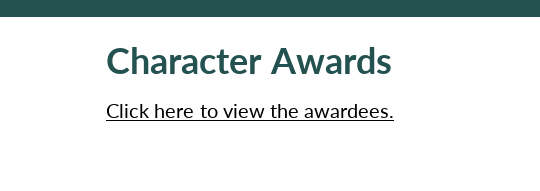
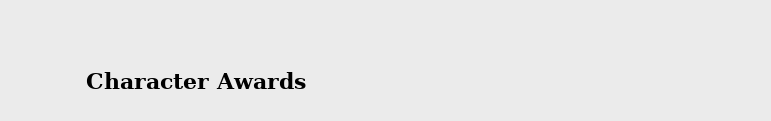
- Click here to view the awardees.

